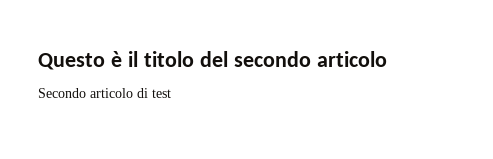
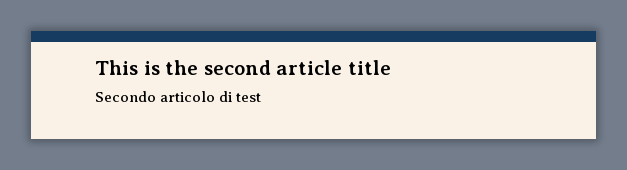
- Questo è il titolo del secondo articolo
+ This is the second article title

